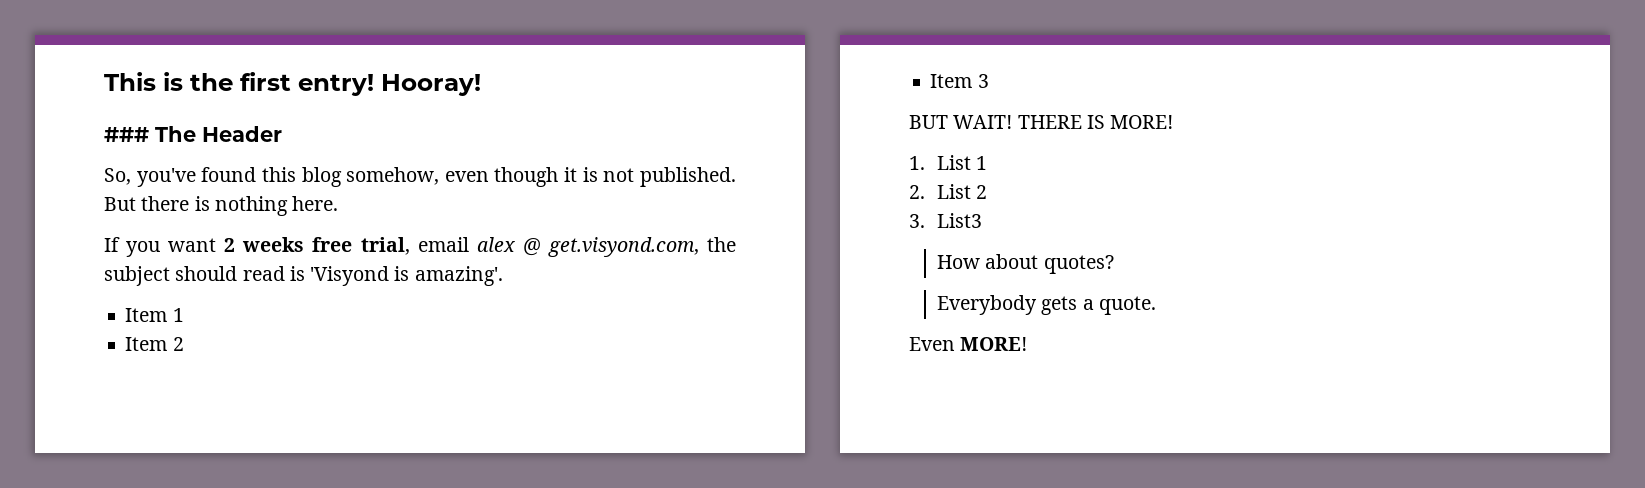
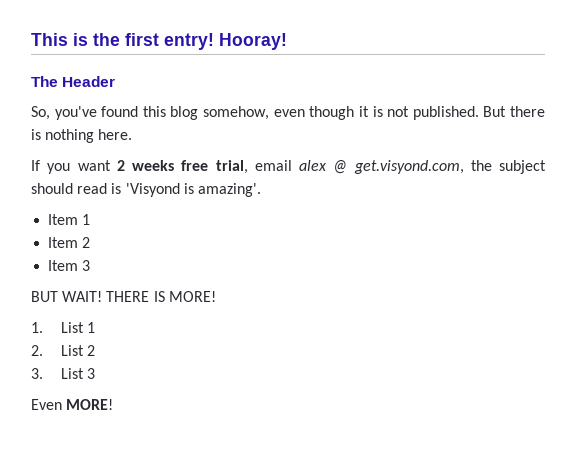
- ### The Header
+ The Header
- 3. List3
- How about quotes?
- Everybody gets a quote.
+ 3. List 3

